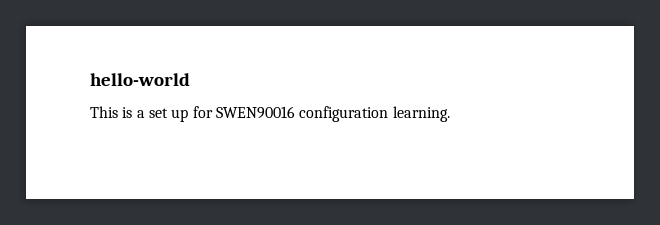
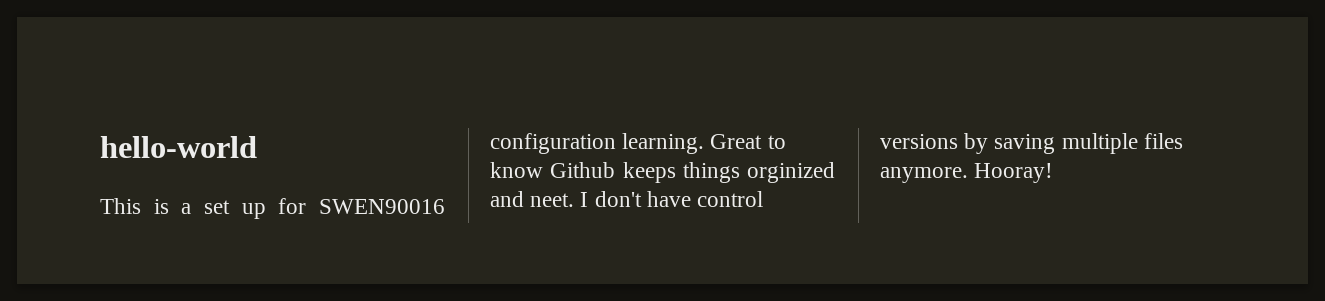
+ Great to know Github keeps things orginized and neet. I don't have control versions by saving multiple files anymore. Hooray!

